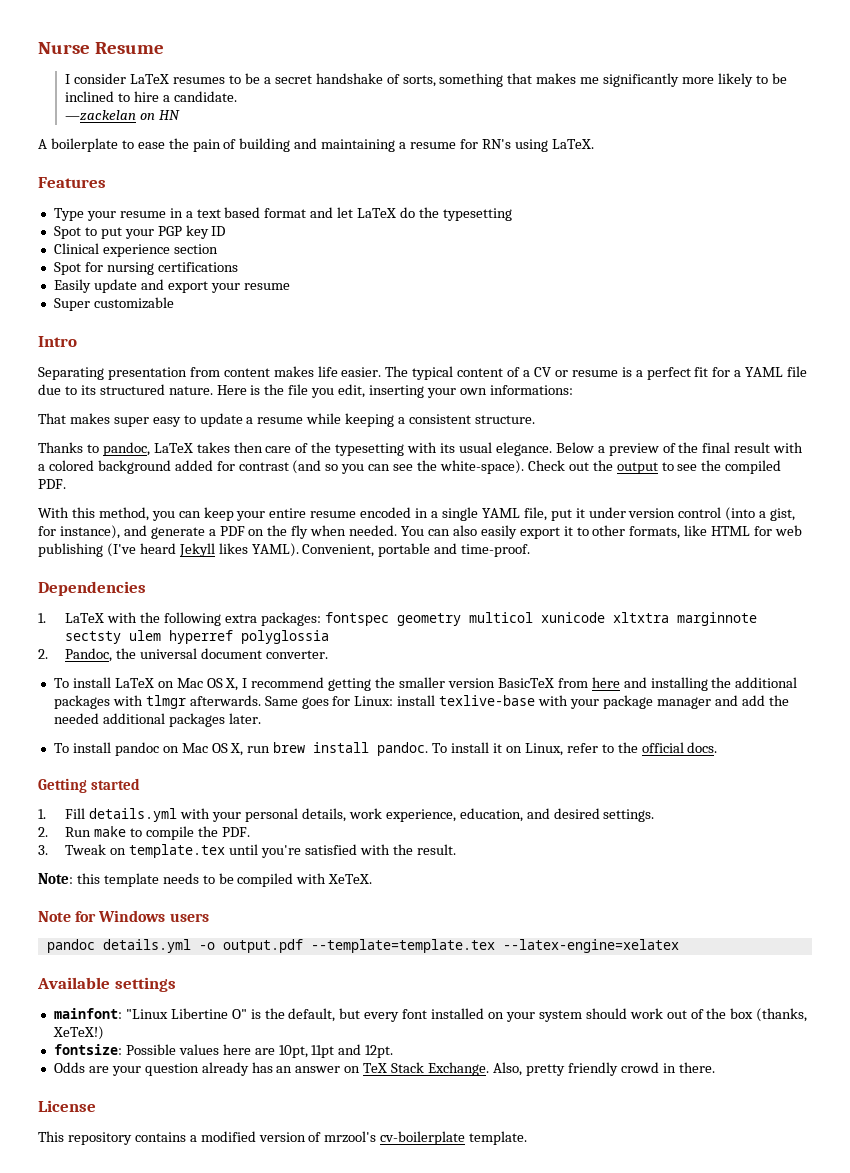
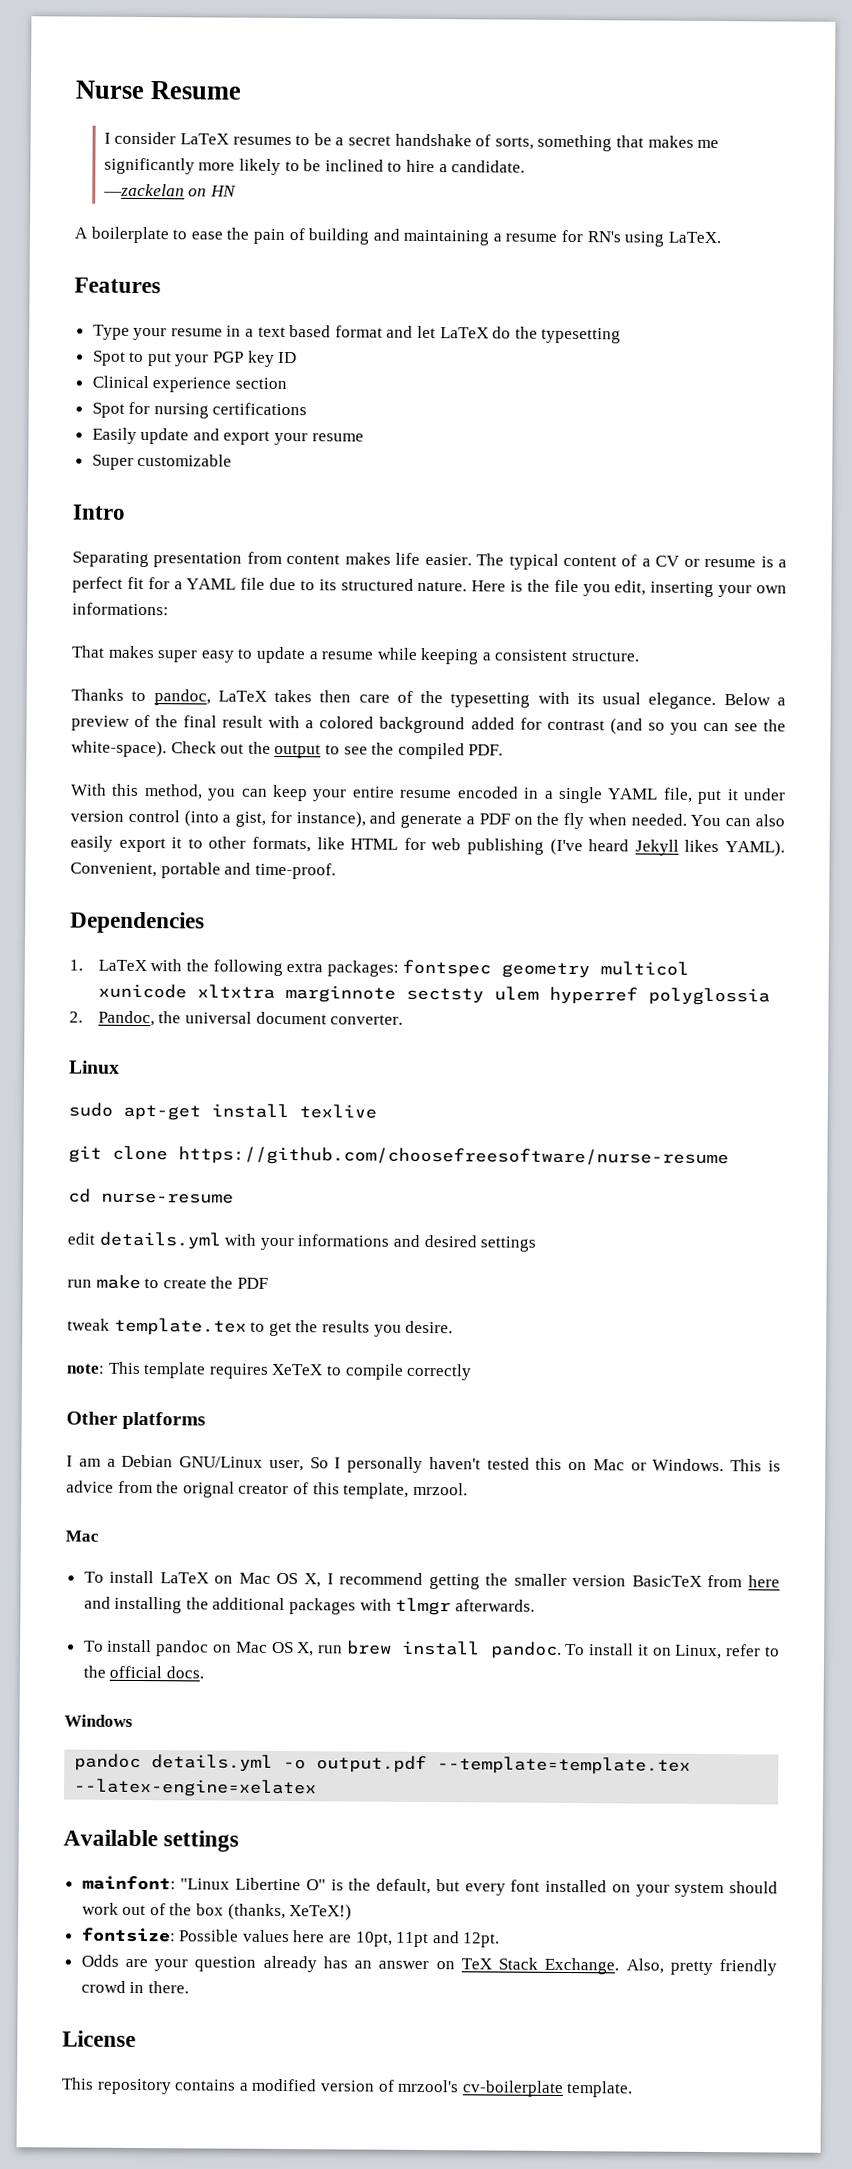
+ Linux
+ sudo apt-get install texlive
+ git clone https://github.com/choosefreesoftware/nurse-resume
+ cd nurse-resume
+ edit details.yml with your informations and desired settings
+ run make to create the PDF
+ tweak template.tex to get the results you desire.
+ note: This template requires XeTeX to compile correctly
+ Other platforms
+ I am a Debian GNU/Linux user, So I personally haven't tested this on Mac or Windows. This is advice from the orignal creator of this template, mrzool.
+ Mac
- Same goes for Linux: install texlive-base with your package manager and add the needed additional packages later.
- Getting started
- 1. Fill details.yml with your personal details, work experience, education, and desired settings.
- 2. Run make to compile the PDF.
- 3. Tweak on template.tex until you're satisfied with the result.
- Note: this template needs to be compiled with XeTeX.
- Note for Windows users
+ Windows

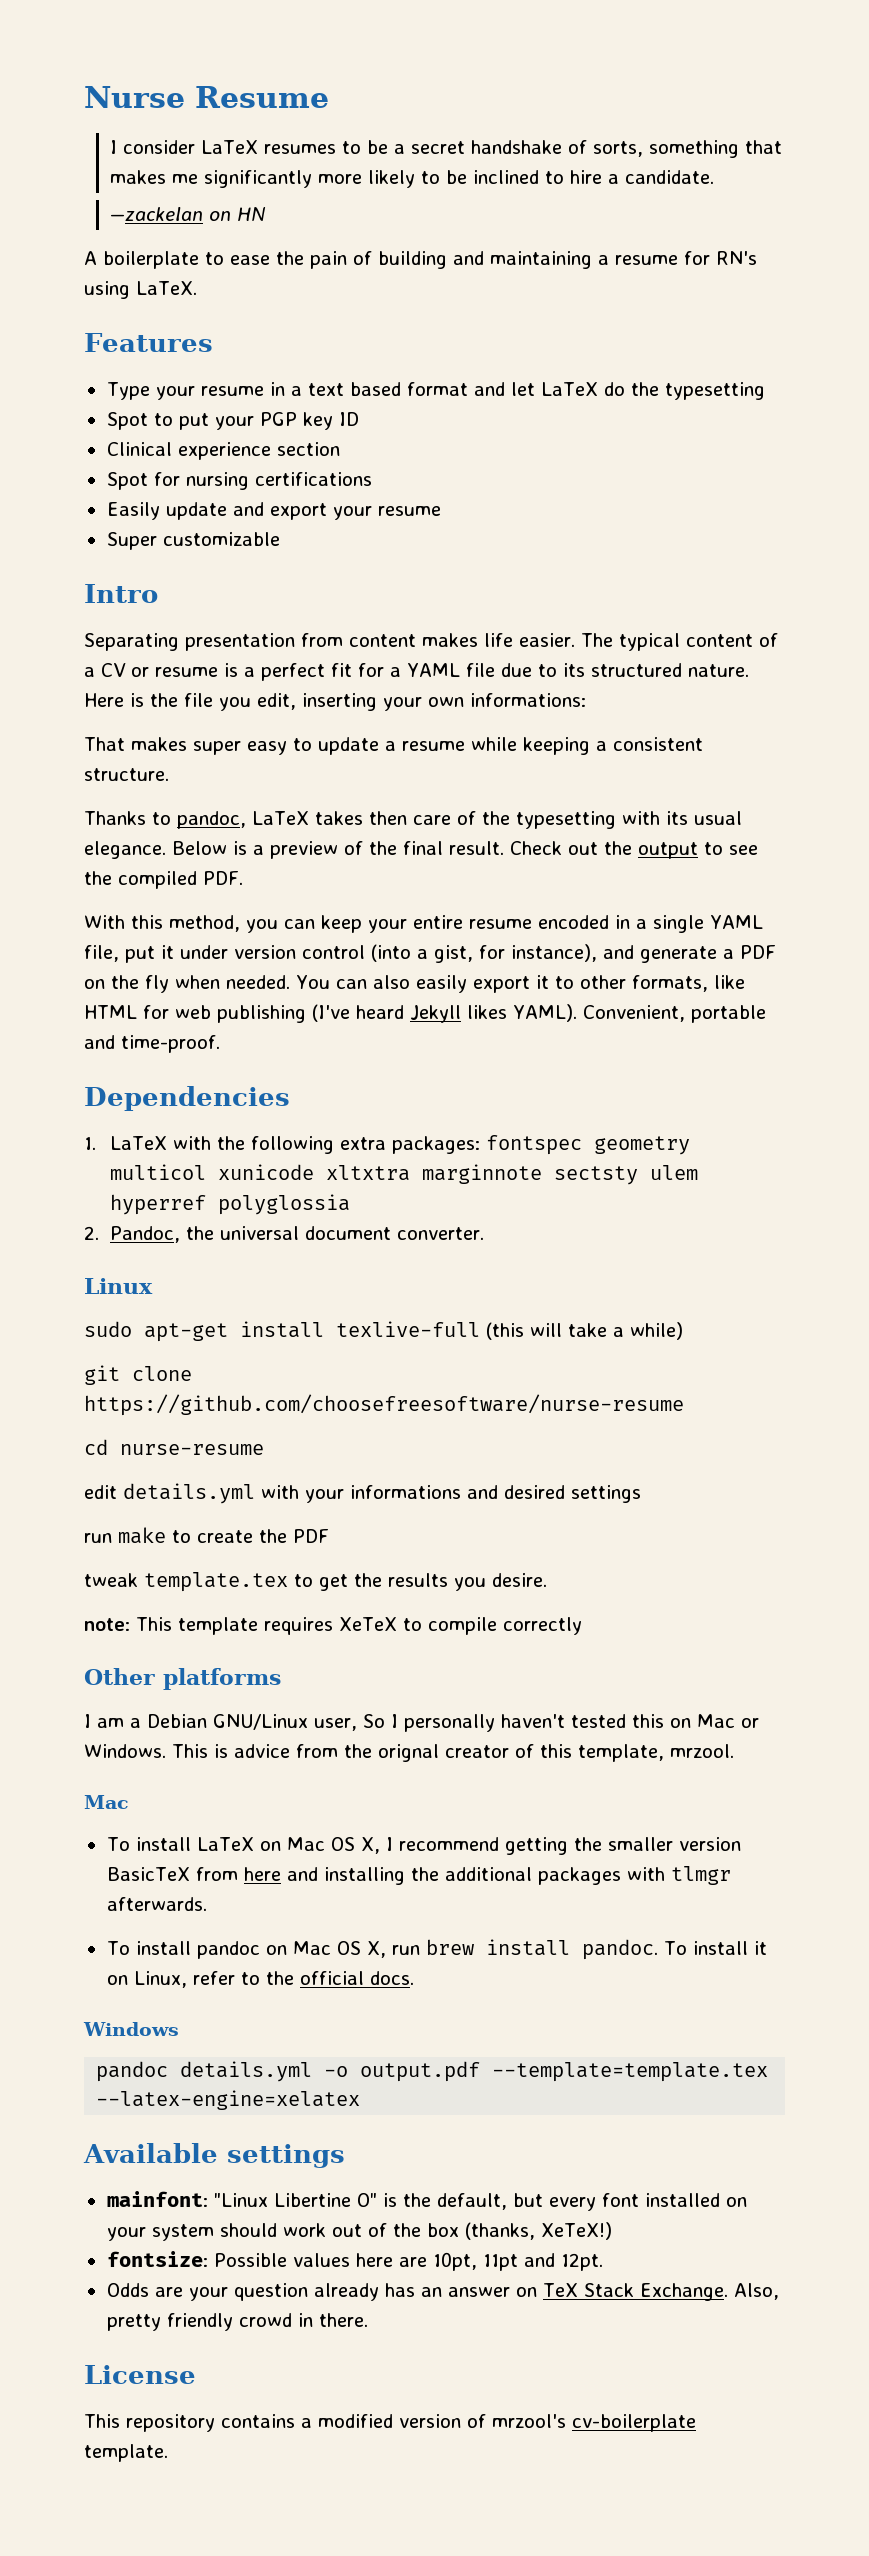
- Below a preview of the final result with a colored background added for contrast (and so you can see the white-space).
+ Below is a preview of the final result.
- sudo apt-get install texlive
+ sudo apt-get install texlive-full (this will take a while)

